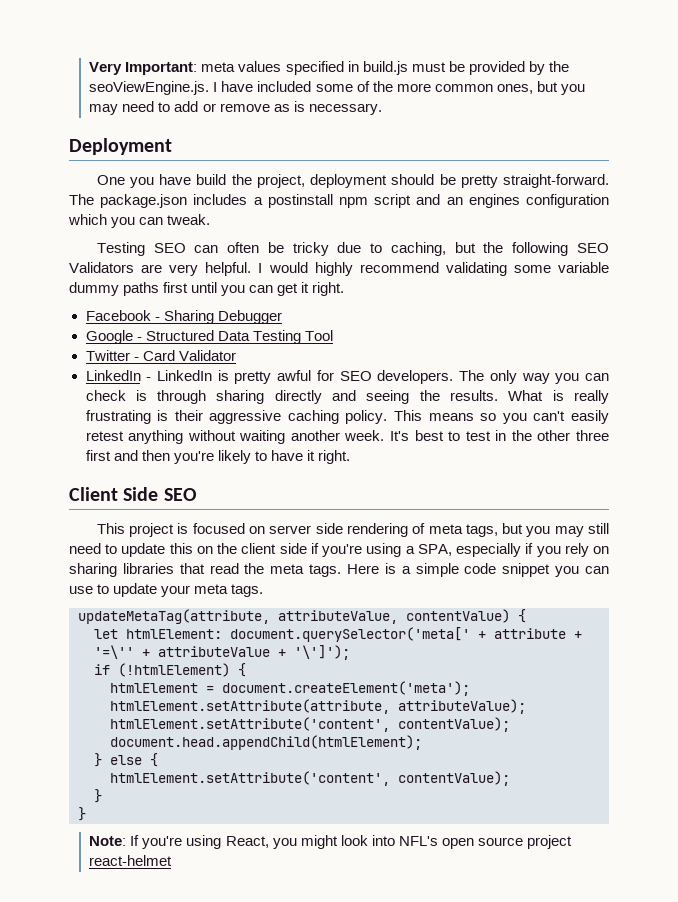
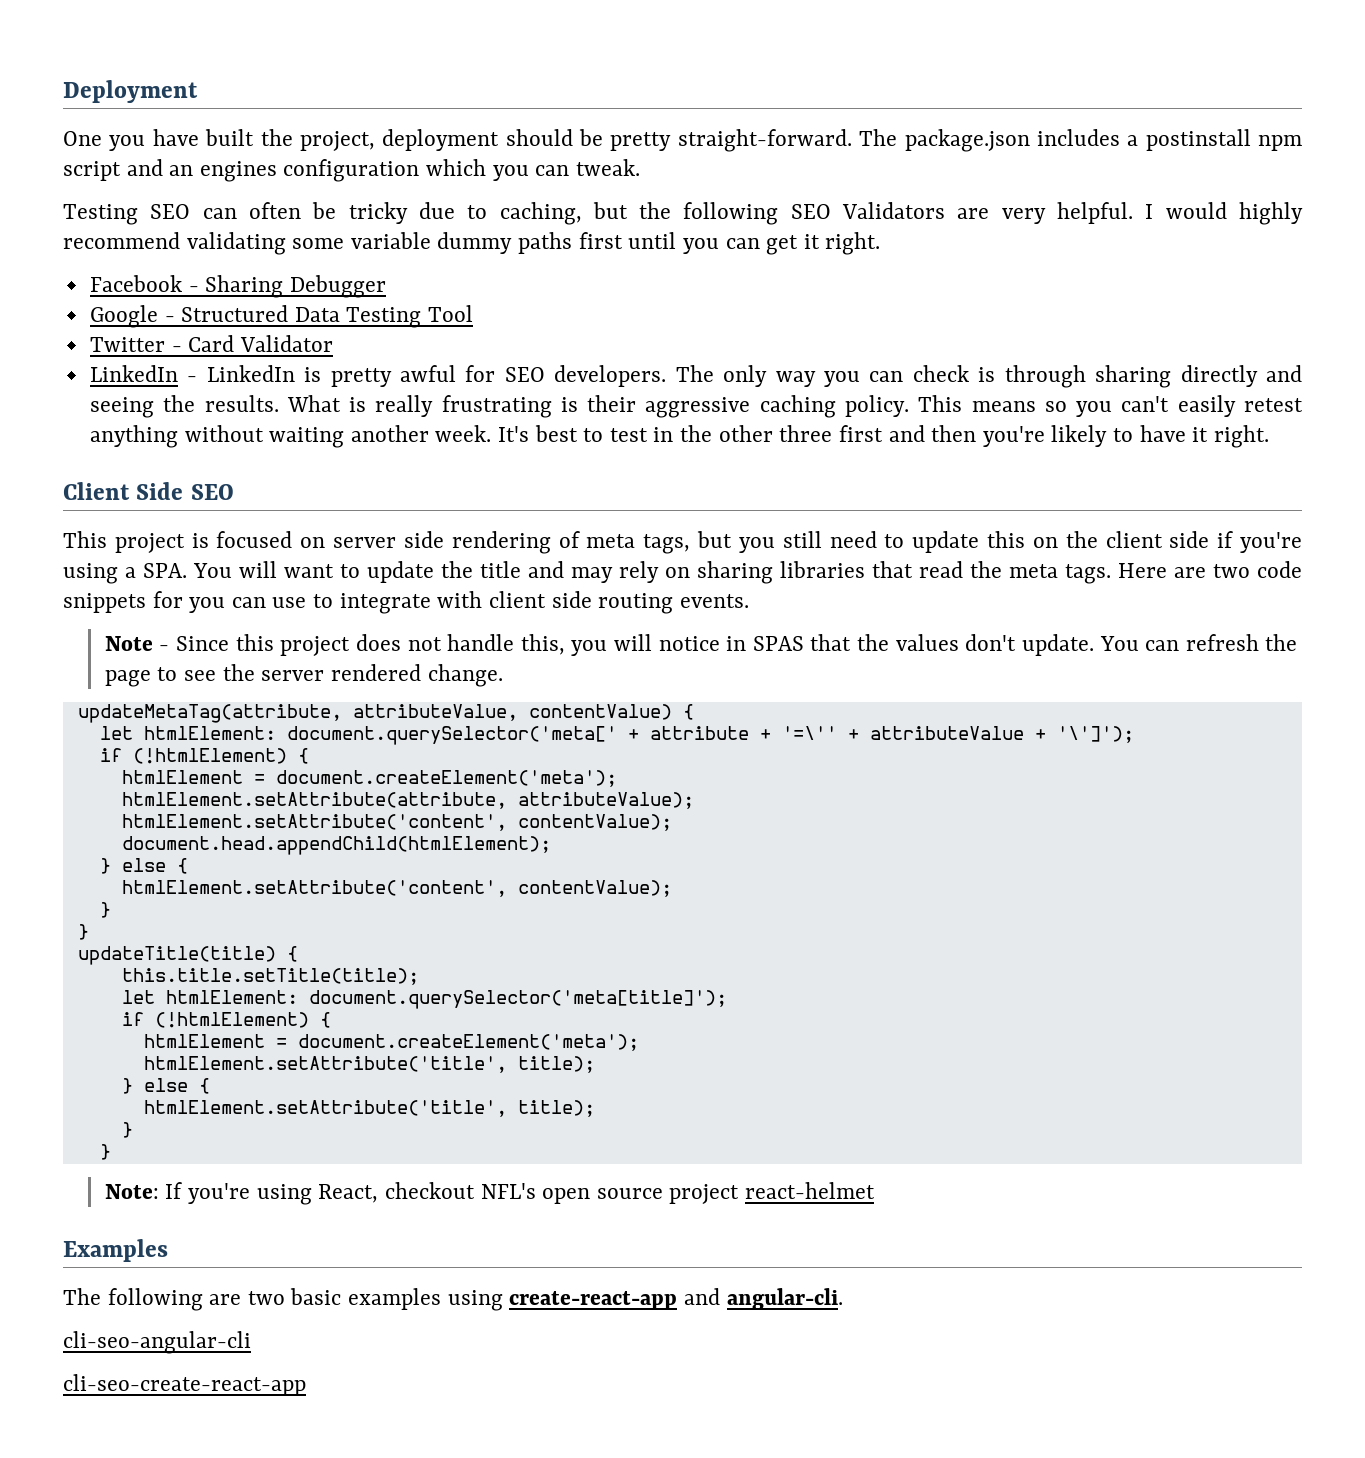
- Very Important: meta values specified in build.js must be provided by the seoViewEngine.js. I have included some of the more common ones, but you may need to add or remove as is necessary.
- One you have build the project, deployment should be pretty straight-forward.
+ One you have built the project, deployment should be pretty straight-forward.
- This project is focused on server side rendering of meta tags, but you may still need to update this on the client side if you're using a SPA, especially if you rely on sharing libraries that read the meta tags.
+ This project is focused on server side rendering of meta tags, but you still need to update this on the client side if you're using a SPA. You will want to update the title and may rely on sharing libraries that read the meta tags.
- Here is a simple code snippet you can use to update your meta tags.
+ Here are two code snippets for you can use to integrate with client side routing events.
+ Note - Since this project does not handle this, you will notice in SPAS that the values don't update. You can refresh the page to see the server rendered change.
+ updateTitle(title) {
+ this.title.setTitle(title);
+ let htmlElement: document.querySelector('meta[title]');
+ if (!htmlElement) {
+ htmlElement = document.createElement('meta');
+ htmlElement.setAttribute('title', title);
+ } else {
+ htmlElement.setAttribute('title', title);
+ }
+ }
- Note: If you're using React, you might look into NFL's open source project react-helmet
+ Note: If you're using React, checkout NFL's open source project react-helmet
+ Examples
+ The following are two basic examples using create-react-app and angular-cli.
+ cli-seo-angular-cli
+ cli-seo-create-react-app

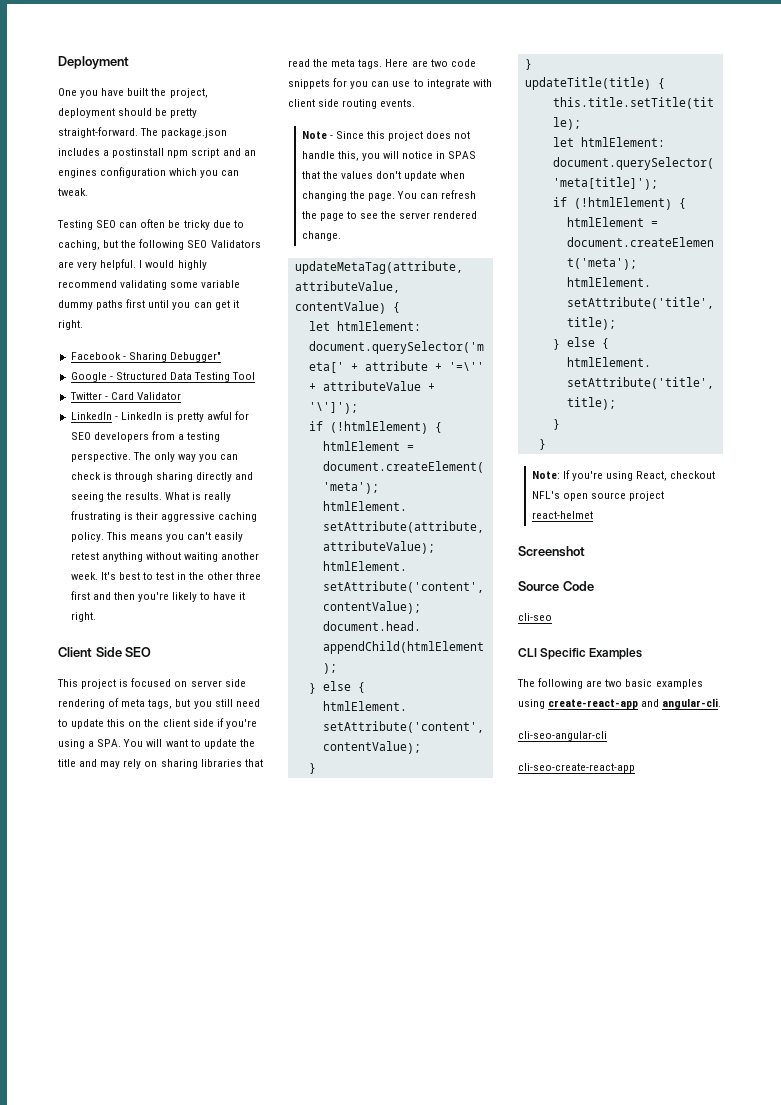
- Facebook - Sharing Debugger
+ Facebook - Sharing Debugger"
- LinkedIn - LinkedIn is pretty awful for SEO developers.
+ LinkedIn - LinkedIn is pretty awful for SEO developers from a testing perspective.
- This means so you can't easily retest anything without waiting another week.
+ This means you can't easily retest anything without waiting another week.
- Note - Since this project does not handle this, you will notice in SPAS that the values don't update.
+ Note - Since this project does not handle this, you will notice in SPAS that the values don't update when changing the page.
- Examples
+ Screenshot
+ Source Code
+ cli-seo
+ CLI Specific Examples

